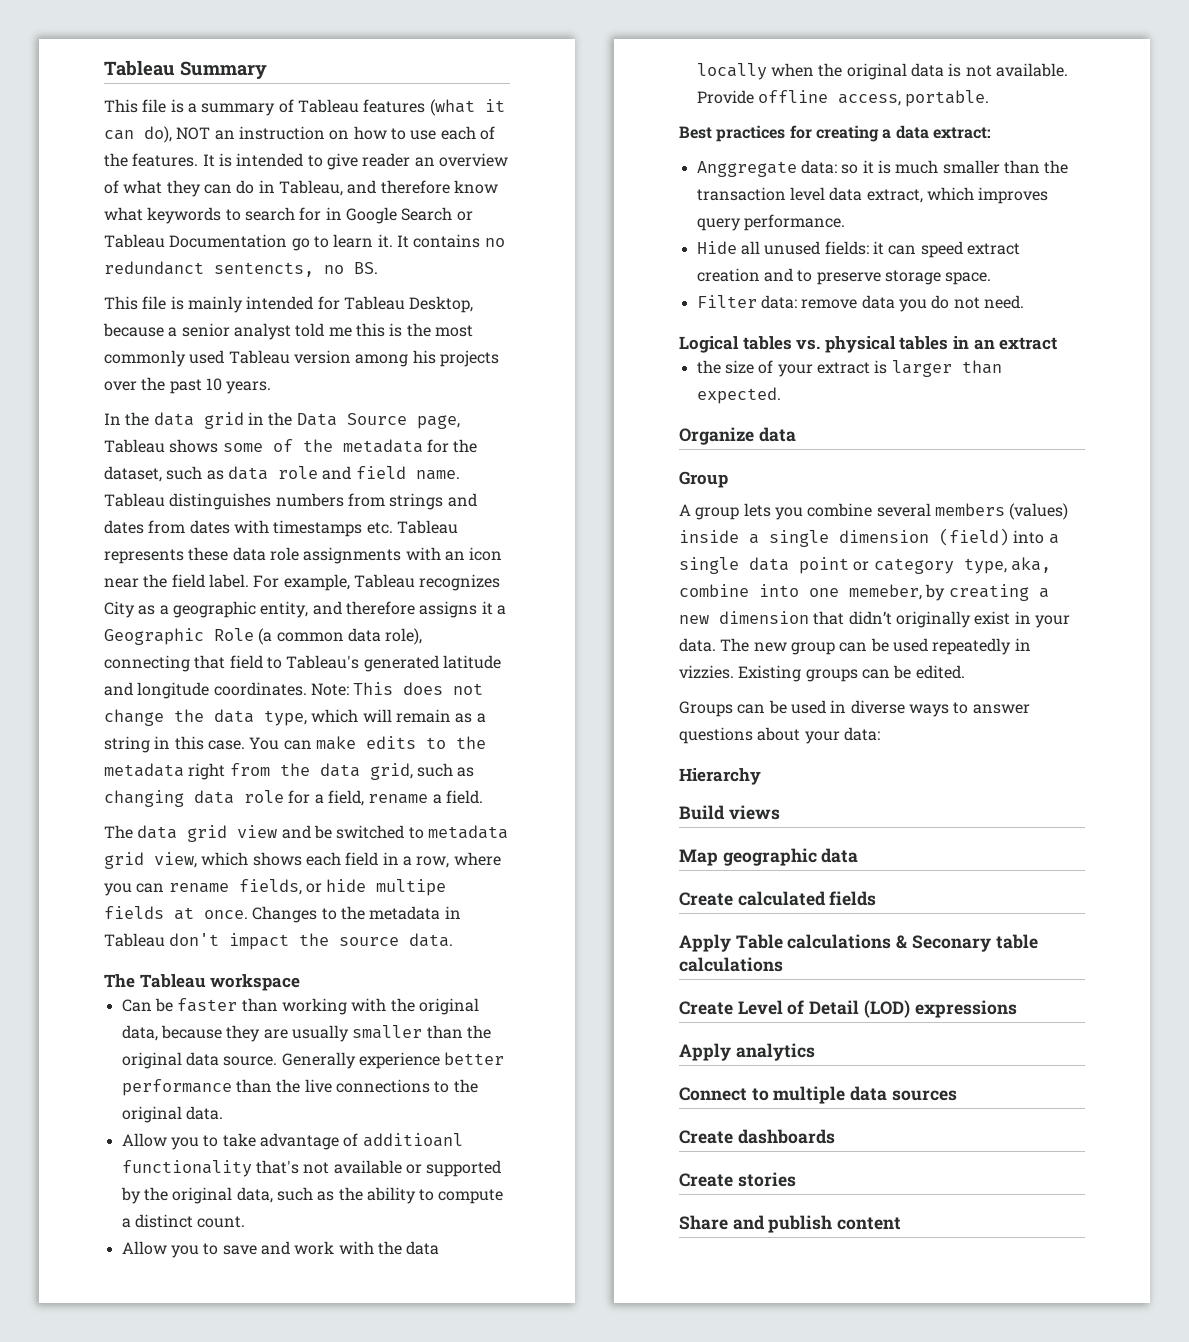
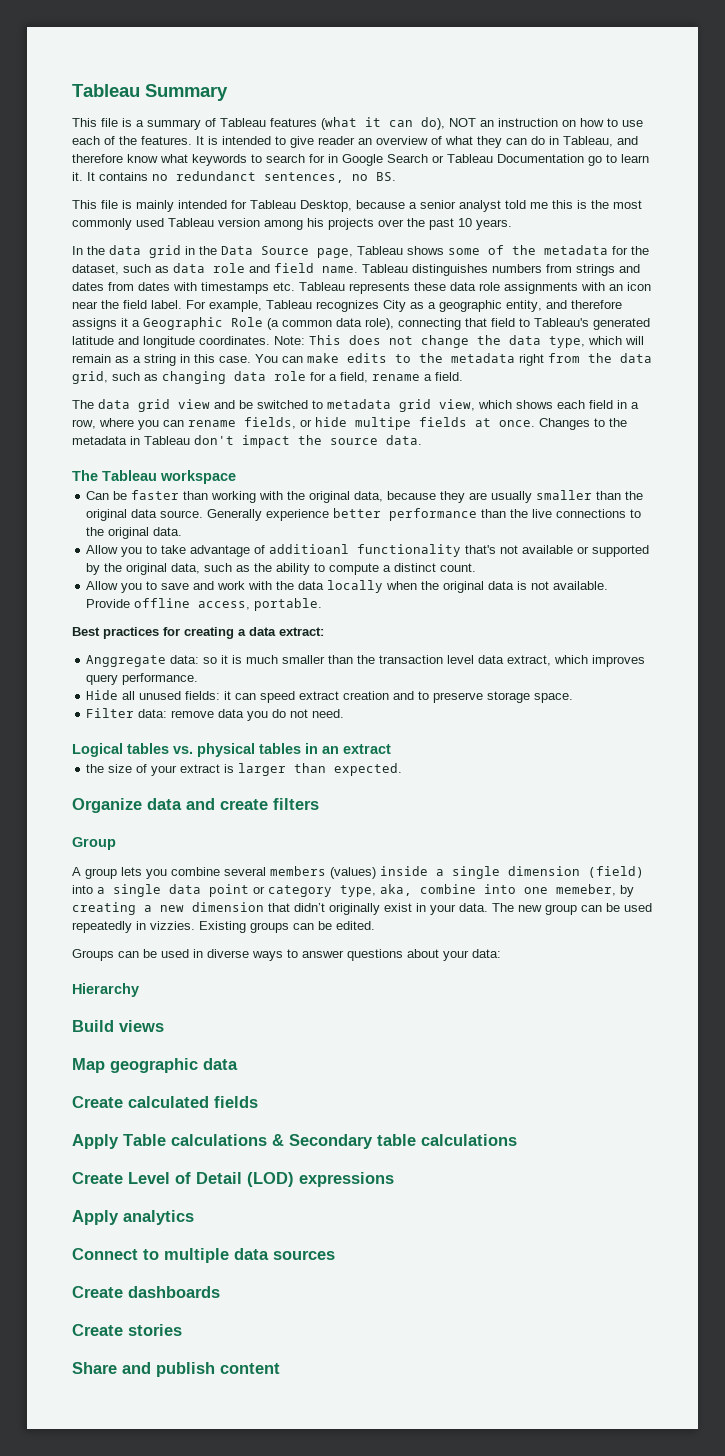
- It contains no redundanct sentencts, no BS.
+ It contains no redundanct sentences, no BS.
- Organize data
+ Organize data and create filters
- Apply Table calculations & Seconary table calculations
+ Apply Table calculations & Secondary table calculations

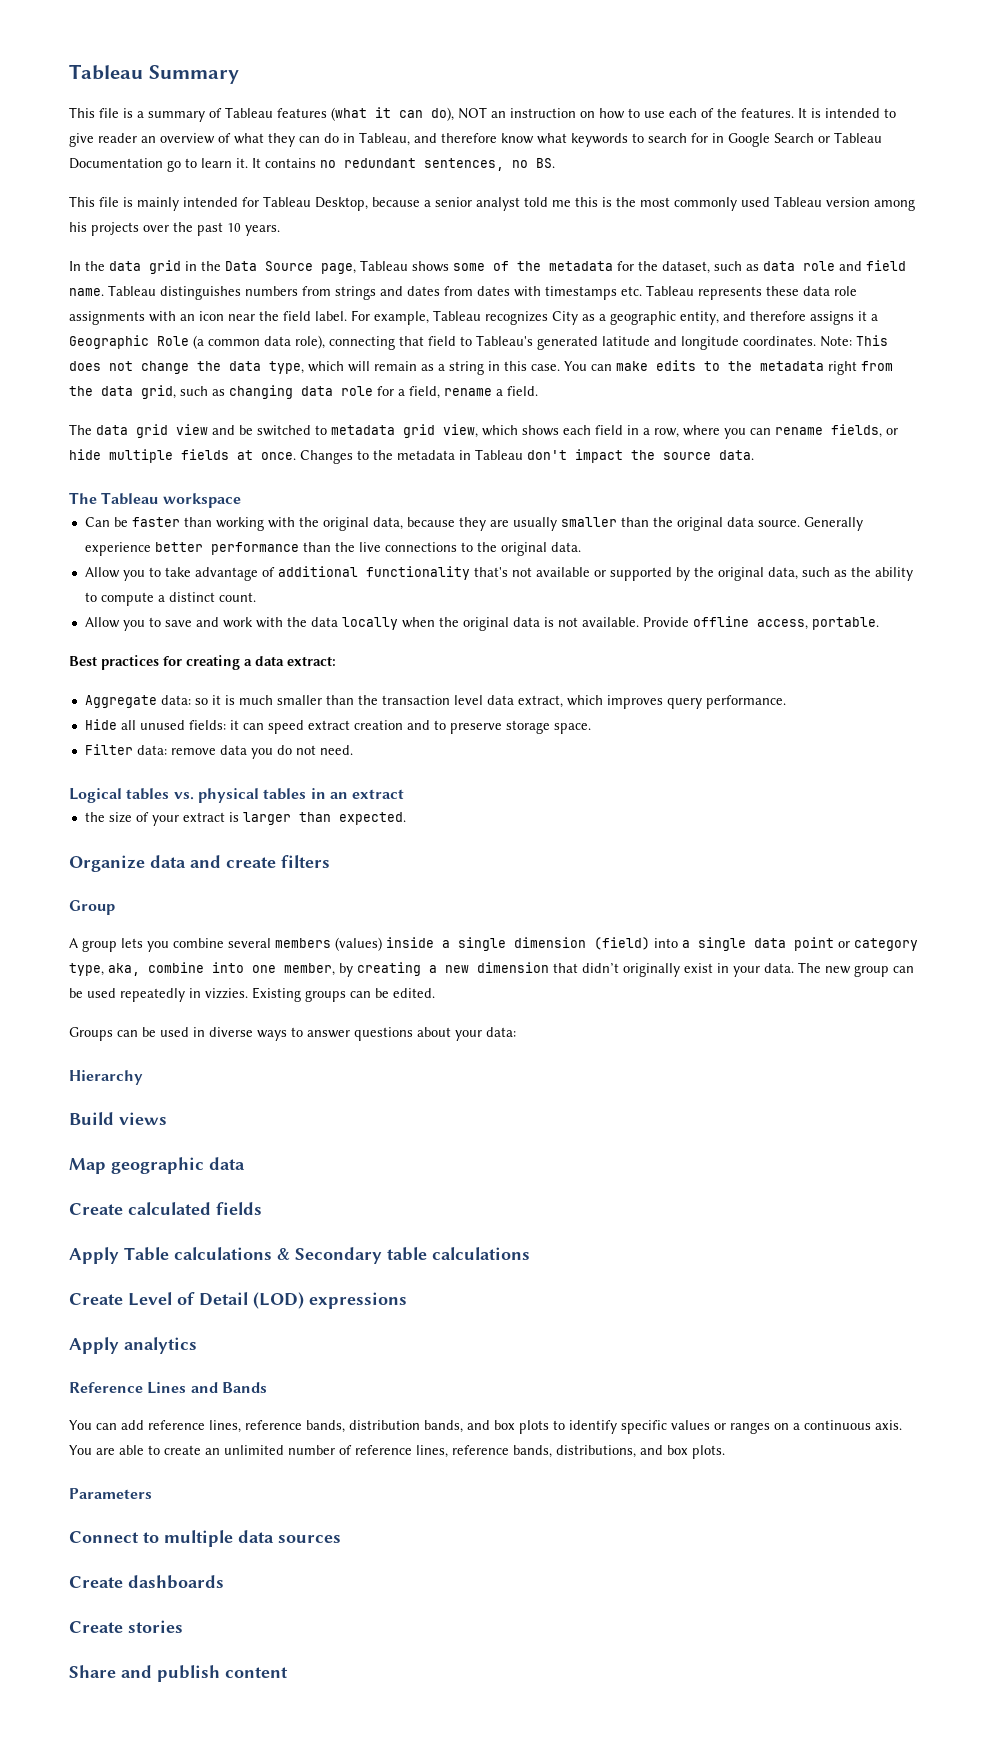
- It contains no redundanct sentences, no BS.
+ It contains no redundant sentences, no BS.
- The data grid view and be switched to metadata grid view, which shows each field in a row, where you can rename fields, or hide multipe fields at once.
+ The data grid view and be switched to metadata grid view, which shows each field in a row, where you can rename fields, or hide multiple fields at once.
- Allow you to take advantage of additioanl functionality that's not available or supported by the original data, such as the ability to compute a distinct count.
+ Allow you to take advantage of additional functionality that's not available or supported by the original data, such as the ability to compute a distinct count.
- Anggregate data: so it is much smaller than the transaction level data extract, which improves query performance.
+ Aggregate data: so it is much smaller than the transaction level data extract, which improves query performance.
- A group lets you combine several members (values) inside a single dimension (field) into a single data point or category type, aka, combine into one memeber, by creating a new dimension that didn’t originally exist in your data.
+ A group lets you combine several members (values) inside a single dimension (field) into a single data point or category type, aka, combine into one member, by creating a new dimension that didn’t originally exist in your data.
+ Reference Lines and Bands
+ You can add reference lines, reference bands, distribution bands, and box plots to identify specific values or ranges on a continuous axis. You are able to create an unlimited number of reference lines, reference bands, distributions, and box plots.
+ Parameters

